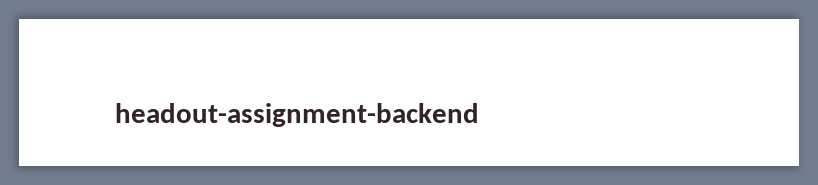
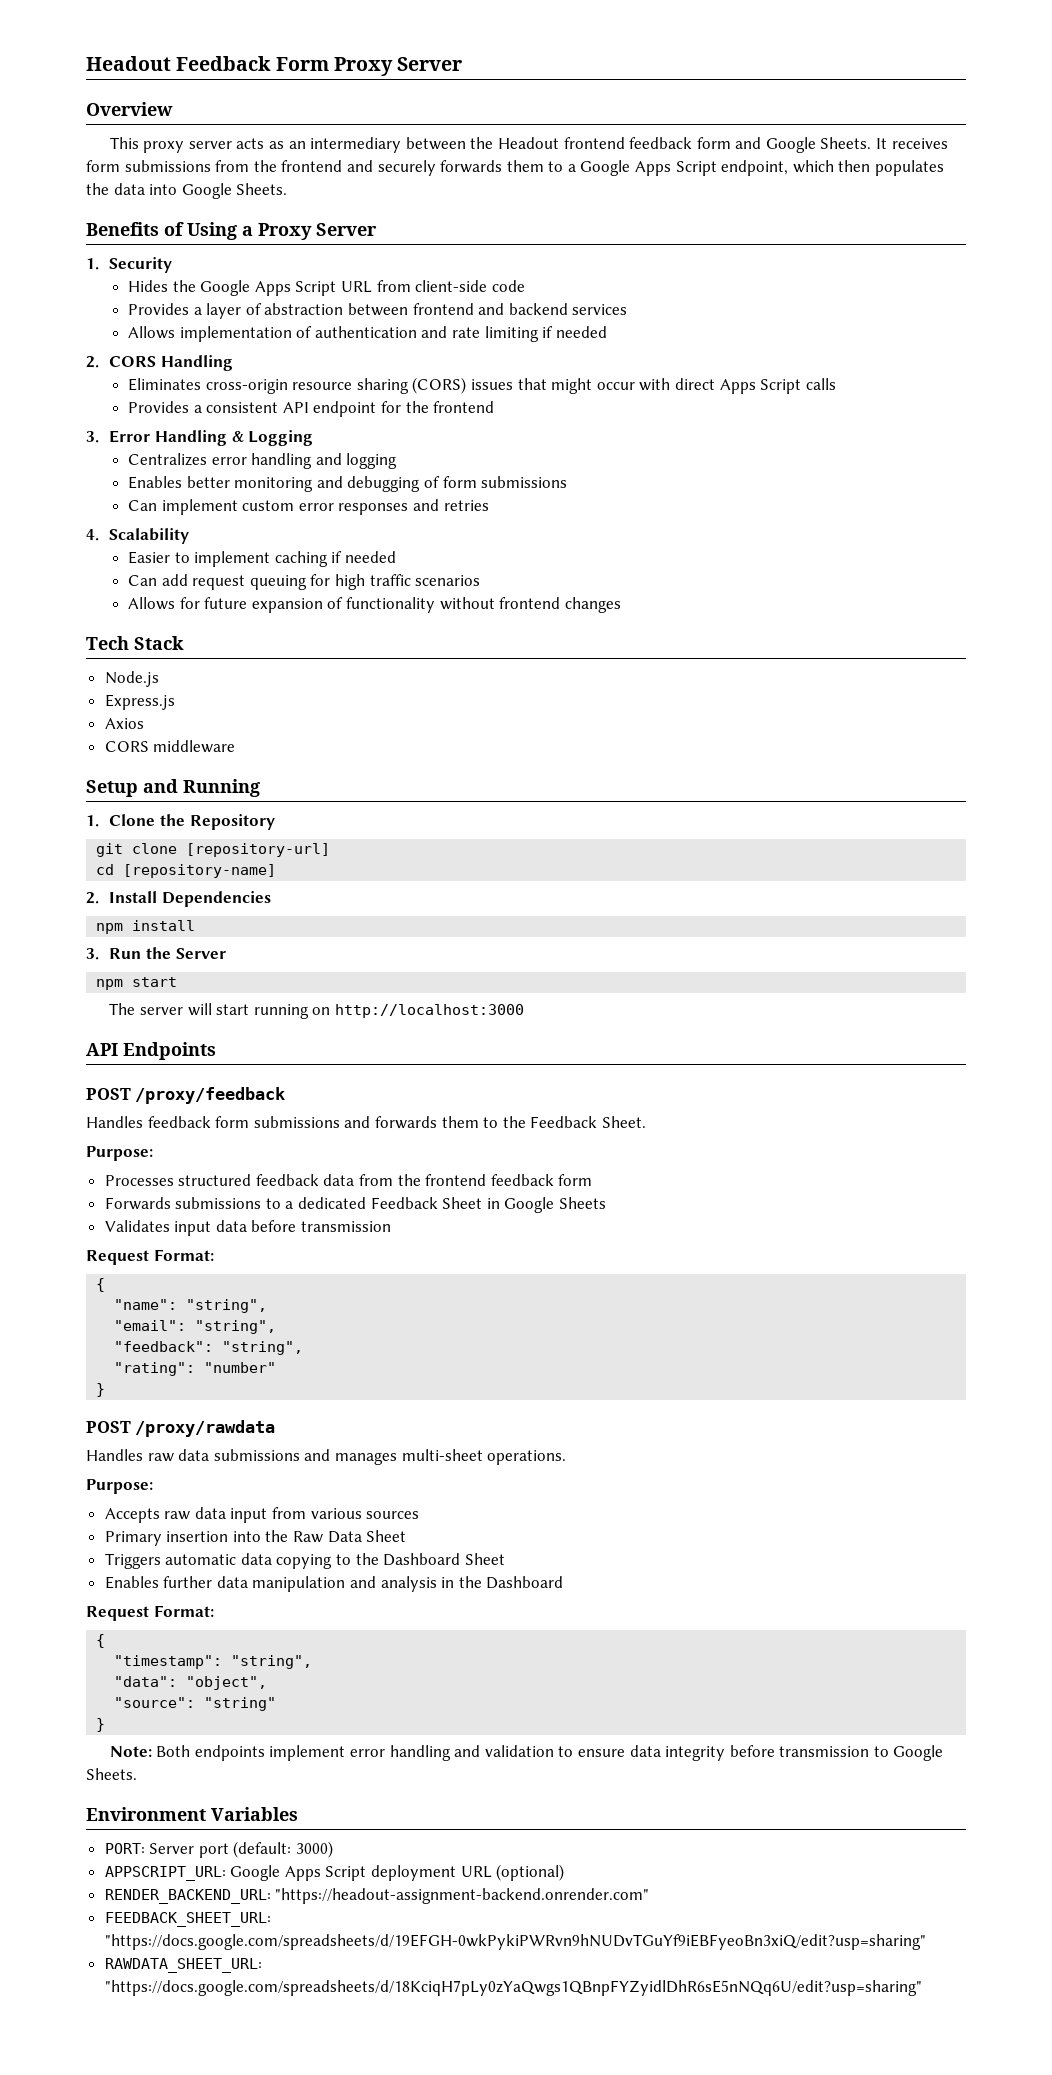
- headout-assignment-backend
+ Headout Feedback Form Proxy Server
+ Overview
+ This proxy server acts as an intermediary between the Headout frontend feedback form and Google Sheets. It receives form submissions from the frontend and securely forwards them to a Google Apps Script endpoint, which then populates the data into Google Sheets.
+ Benefits of Using a Proxy Server
+ 1. Security
+ Hides the Google Apps Script URL from client-side code
+ Provides a layer of abstraction between frontend and backend services
+ Allows implementation of authentication and rate limiting if needed
+ 2. CORS Handling
+ Eliminates cross-origin resource sharing (CORS) issues that might occur with direct Apps Script calls
+ Provides a consistent API endpoint for the frontend
+ 3. Error Handling & Logging
+ Centralizes error handling and logging
+ Enables better monitoring and debugging of form submissions
+ Can implement custom error responses and retries
+ 4. Scalability
+ Easier to implement caching if needed
+ Can add request queuing for high traffic scenarios
+ Allows for future expansion of functionality without frontend changes
+ Tech Stack
+ Node.js
+ Express.js
+ Axios
+ CORS middleware
+ Setup and Running
+ 1. Clone the Repository
+ git clone [repository-url]
+ cd [repository-name]
+ 2. Install Dependencies
+ npm install
+ 3. Run the Server
+ npm start
+ The server will start running on http://localhost:3000
+ API Endpoints
+ POST /proxy/feedback
+ Handles feedback form submissions and forwards them to the Feedback Sheet.
+ Purpose:
+ Processes structured feedback data from the frontend feedback form
+ Forwards submissions to a dedicated Feedback Sheet in Google Sheets
+ Validates input data before transmission
+ Request Format:
+ {
+ "name": "string",
+ "email": "string",
+ "feedback": "string",
+ "rating": "number"
+ }
+ POST /proxy/rawdata
+ Handles raw data submissions and manages multi-sheet operations.
+ Purpose:
+ Accepts raw data input from various sources
+ Primary insertion into the Raw Data Sheet
+ Triggers automatic data copying to the Dashboard Sheet
+ Enables further data manipulation and analysis in the Dashboard
+ Request Format:
+ {
+ "timestamp": "string",
+ "data": "object",
+ "source": "string"
+ }
+ Note: Both endpoints implement error handling and validation to ensure data integrity before transmission to Google Sheets.
+ Environment Variables
+ PORT: Server port (default: 3000)
+ APPSCRIPT_URL: Google Apps Script deployment URL (optional)
+ RENDER_BACKEND_URL: "https://headout-assignment-backend.onrender.com"
+ FEEDBACK_SHEET_URL: "https://docs.google.com/spreadsheets/d/19EFGH-0wkPykiPWRvn9hNUDvTGuYf9iEBFyeoBn3xiQ/edit?usp=sharing"
+ RAWDATA_SHEET_URL: "https://docs.google.com/spreadsheets/d/18KciqH7pLy0zYaQwgs1QBnpFYZyidlDhR6sE5nNQq6U/edit?usp=sharing"

